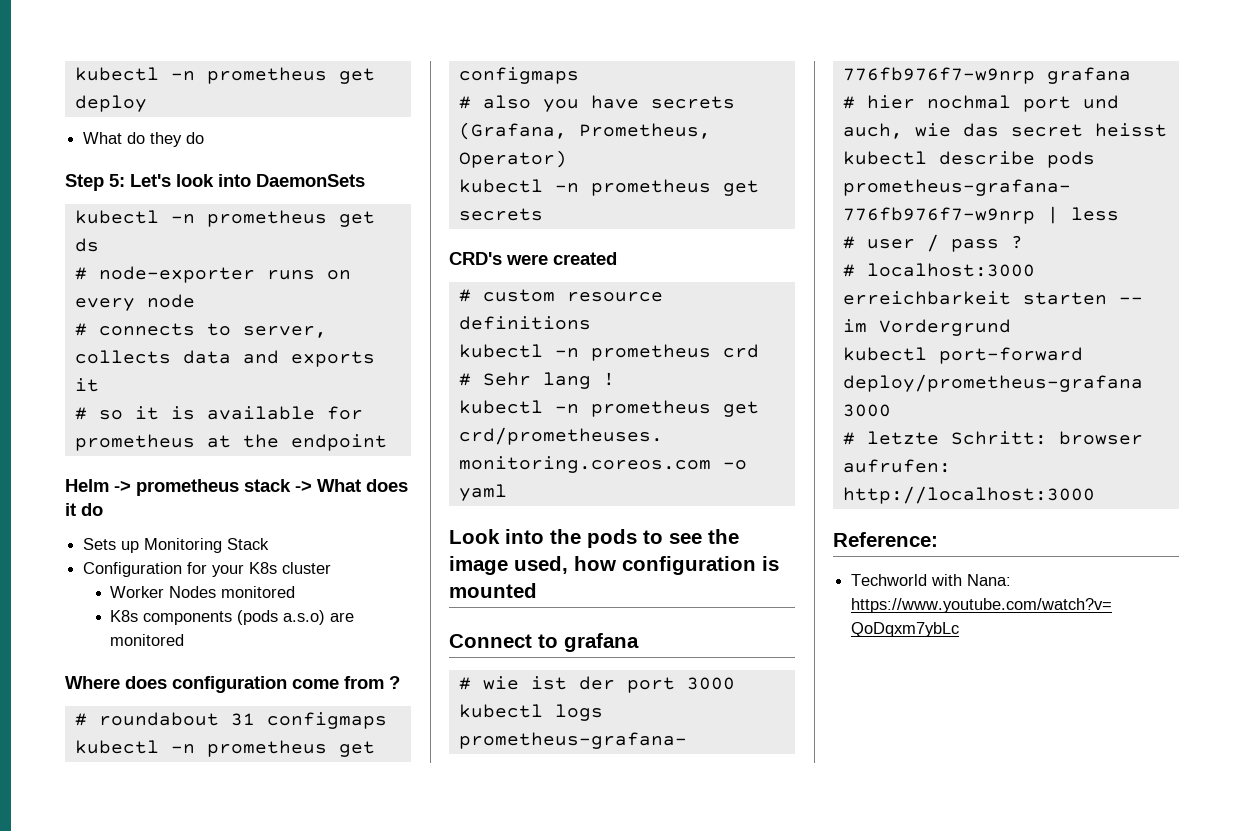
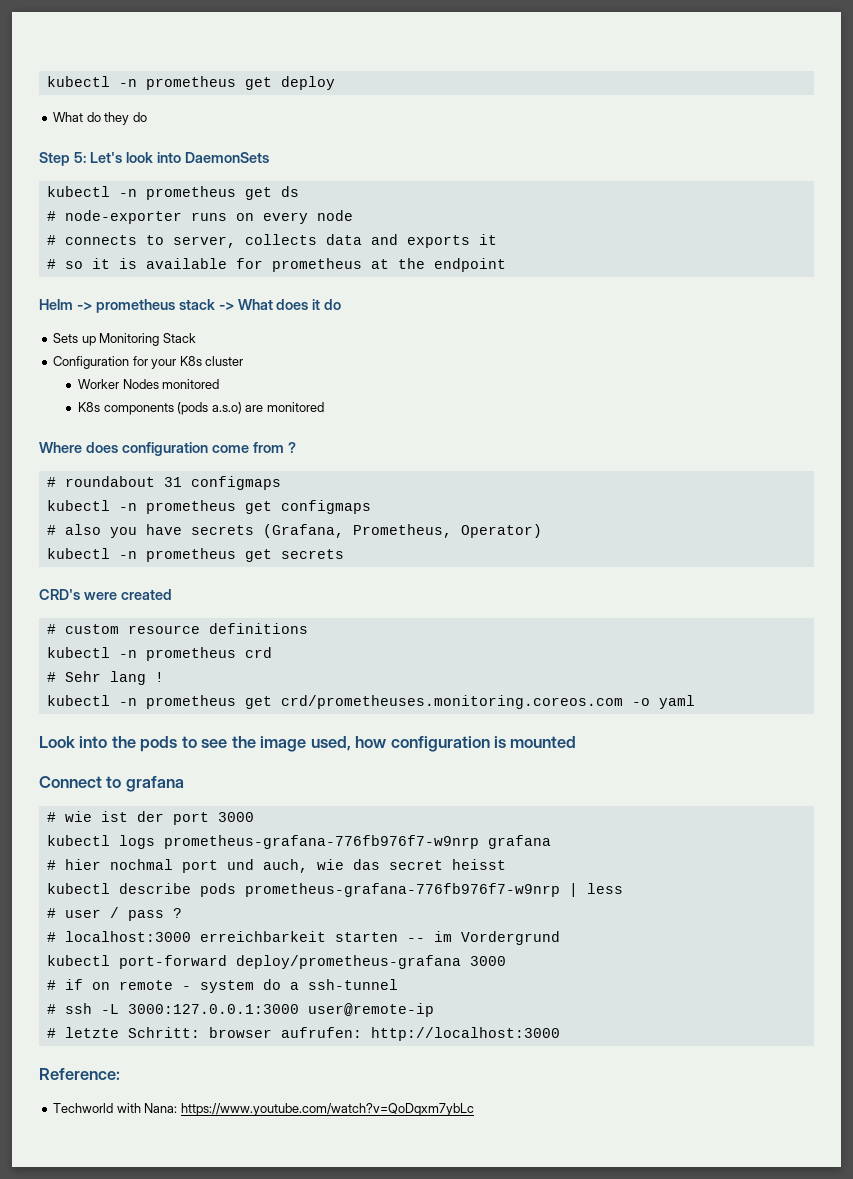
+ # if on remote - system do a ssh-tunnel
+ # ssh -L 3000:127.0.0.1:3000 user@remote-ip

